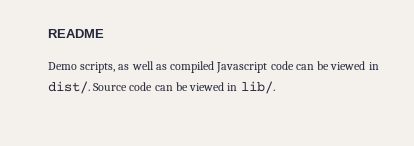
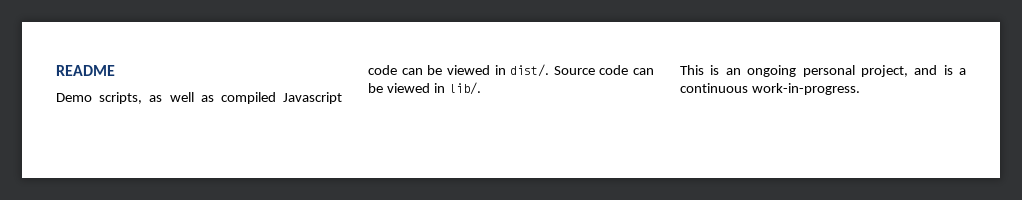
+ This is an ongoing personal project, and is a continuous work-in-progress.

